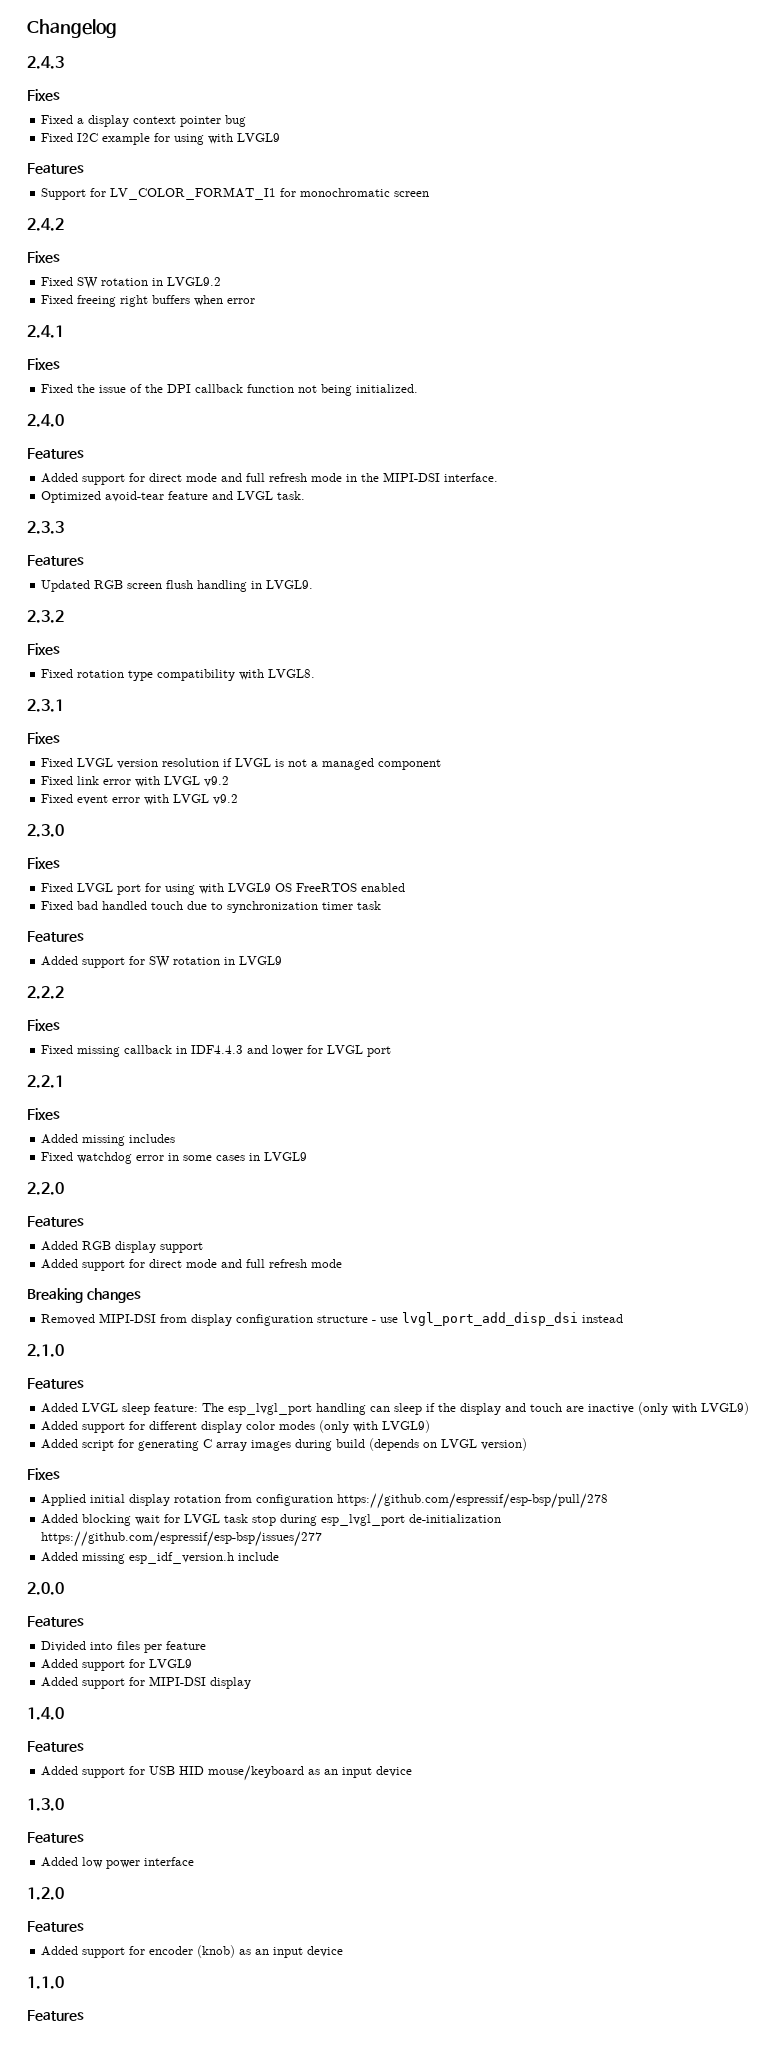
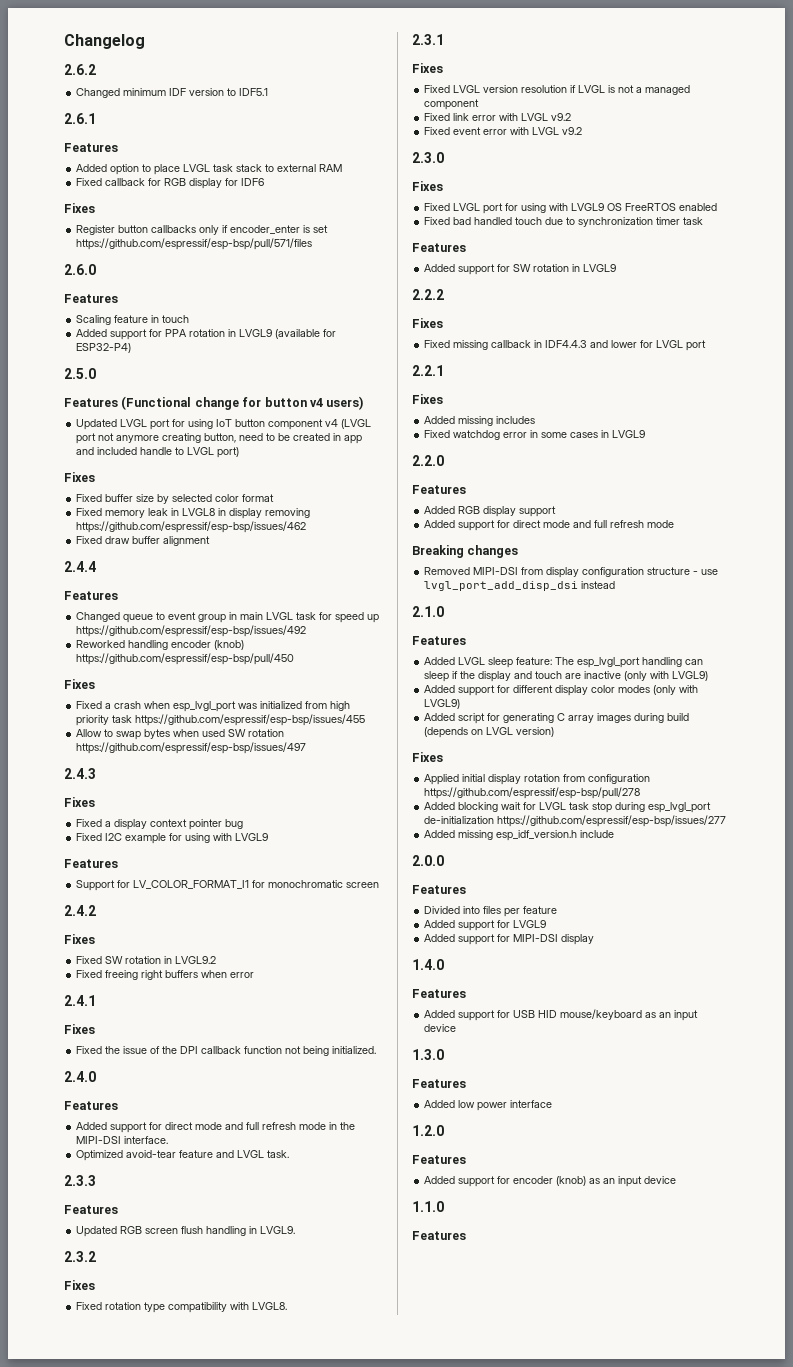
+ 2.6.2
+ Changed minimum IDF version to IDF5.1
+ 2.6.1
+ Features
+ Added option to place LVGL task stack to external RAM
+ Fixed callback for RGB display for IDF6
+ Fixes
+ Register button callbacks only if encoder_enter is set https://github.com/espressif/esp-bsp/pull/571/files
+ 2.6.0
+ Features
+ Scaling feature in touch
+ Added support for PPA rotation in LVGL9 (available for ESP32-P4)
+ 2.5.0
+ Features (Functional change for button v4 users)
+ Updated LVGL port for using IoT button component v4 (LVGL port not anymore creating button, need to be created in app and included handle to LVGL port)
+ Fixes
+ Fixed buffer size by selected color format
+ Fixed memory leak in LVGL8 in display removing https://github.com/espressif/esp-bsp/issues/462
+ Fixed draw buffer alignment
+ 2.4.4
+ Features
+ Changed queue to event group in main LVGL task for speed up https://github.com/espressif/esp-bsp/issues/492
+ Reworked handling encoder (knob) https://github.com/espressif/esp-bsp/pull/450
+ Fixes
+ Fixed a crash when esp_lvgl_port was initialized from high priority task https://github.com/espressif/esp-bsp/issues/455
+ Allow to swap bytes when used SW rotation https://github.com/espressif/esp-bsp/issues/497

